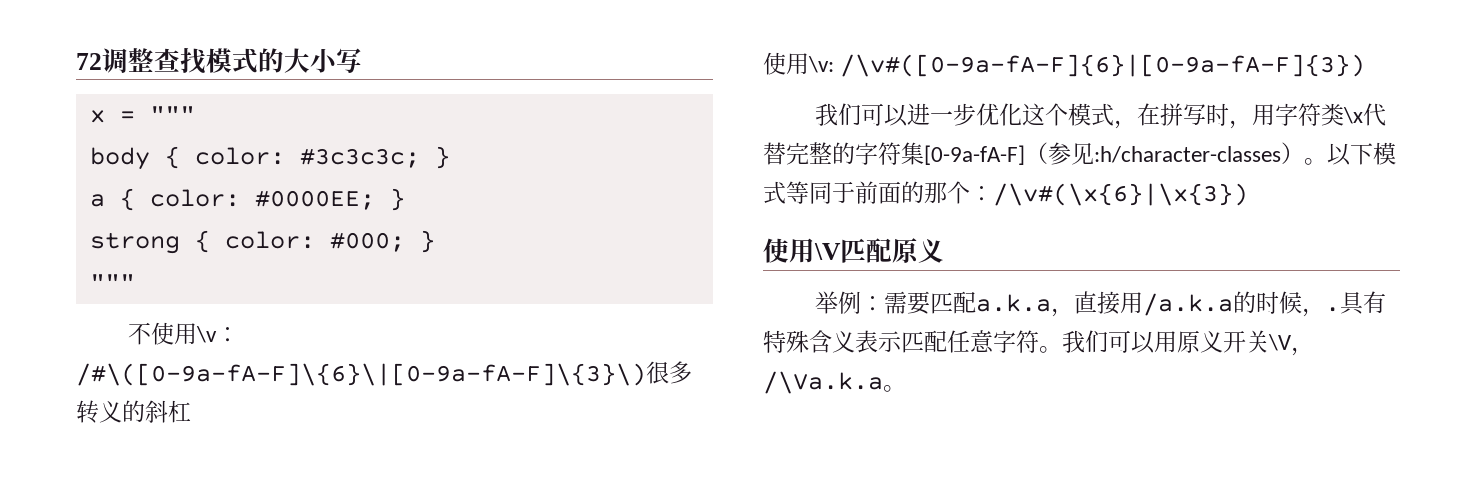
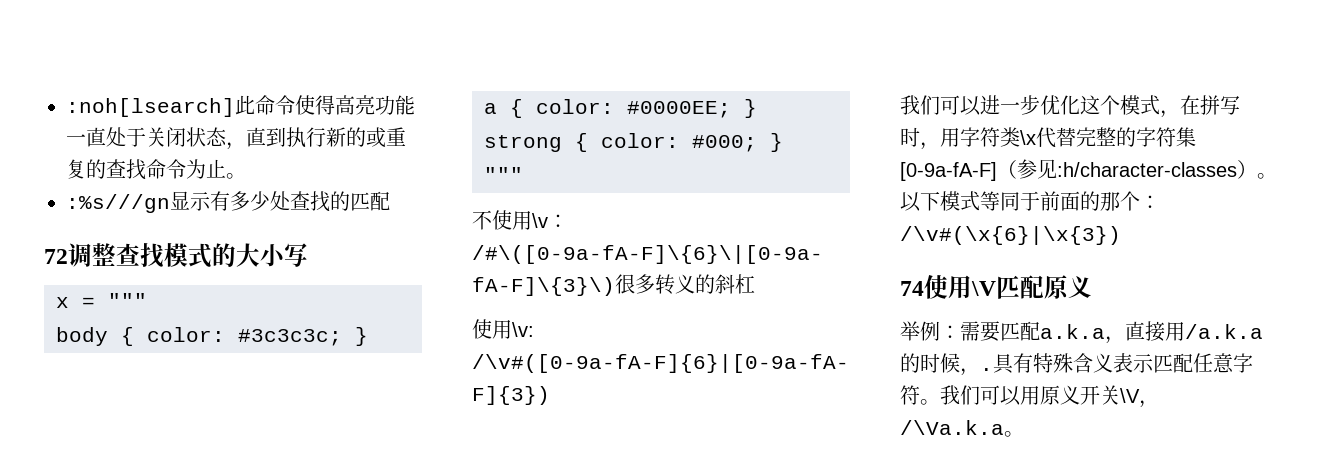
+ :noh[lsearch]此命令使得高亮功能一直处于关闭状态，直到执行新的或重复的查找命令为止。
+ :%s///gn显示有多少处查找的匹配
- 使用\V匹配原义
+ 74使用\V匹配原义

